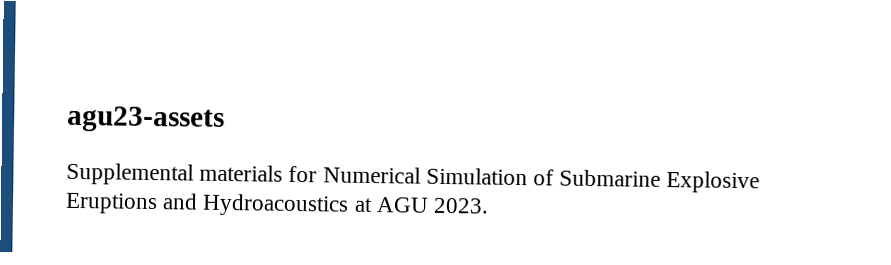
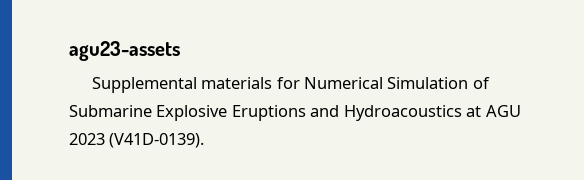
- Supplemental materials for Numerical Simulation of Submarine Explosive Eruptions and Hydroacoustics at AGU 2023.
+ Supplemental materials for Numerical Simulation of Submarine Explosive Eruptions and Hydroacoustics at AGU 2023 (V41D-0139).

